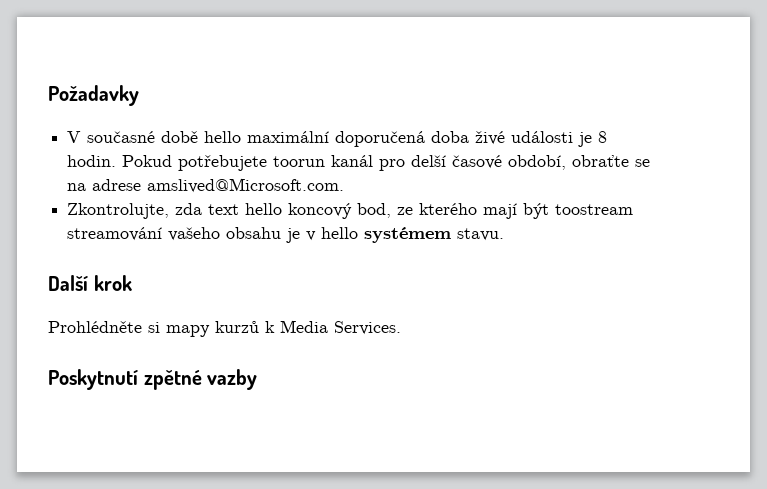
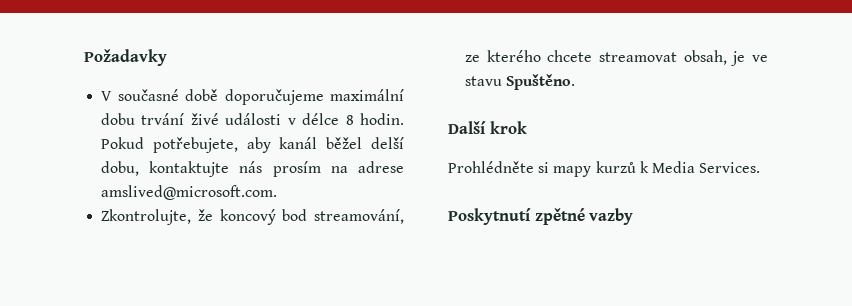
- V současné době hello maximální doporučená doba živé události je 8 hodin. Pokud potřebujete toorun kanál pro delší časové období, obraťte se na adrese amslived@Microsoft.com.
+ V současné době doporučujeme maximální dobu trvání živé události v délce 8 hodin. Pokud potřebujete, aby kanál běžel delší dobu, kontaktujte nás prosím na adrese amslived@microsoft.com.
- Zkontrolujte, zda text hello koncový bod, ze kterého mají být toostream streamování vašeho obsahu je v hello systémem stavu.
+ Zkontrolujte, že koncový bod streamování, ze kterého chcete streamovat obsah, je ve stavu Spuštěno.

